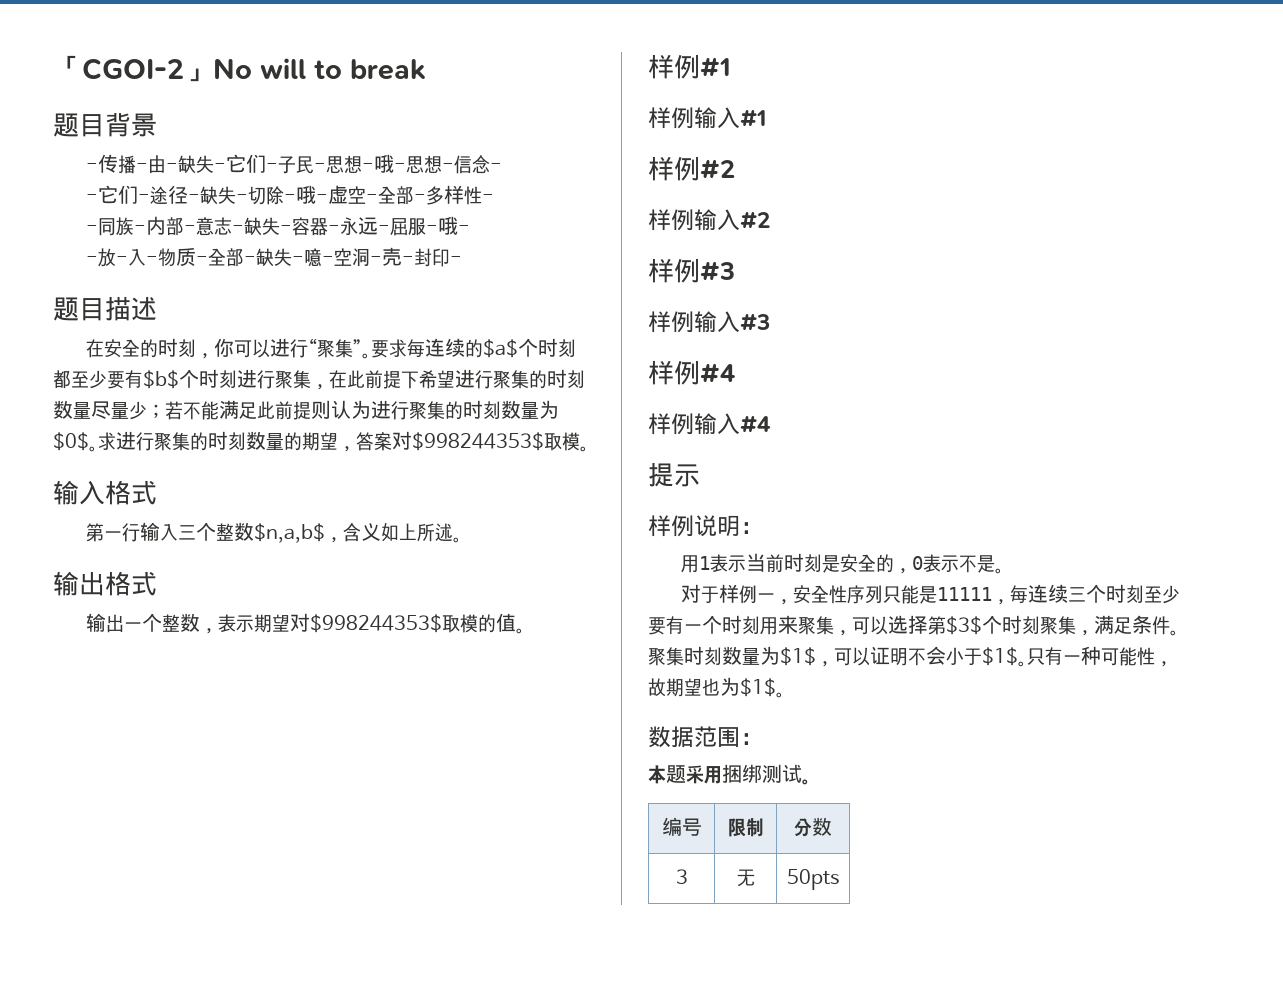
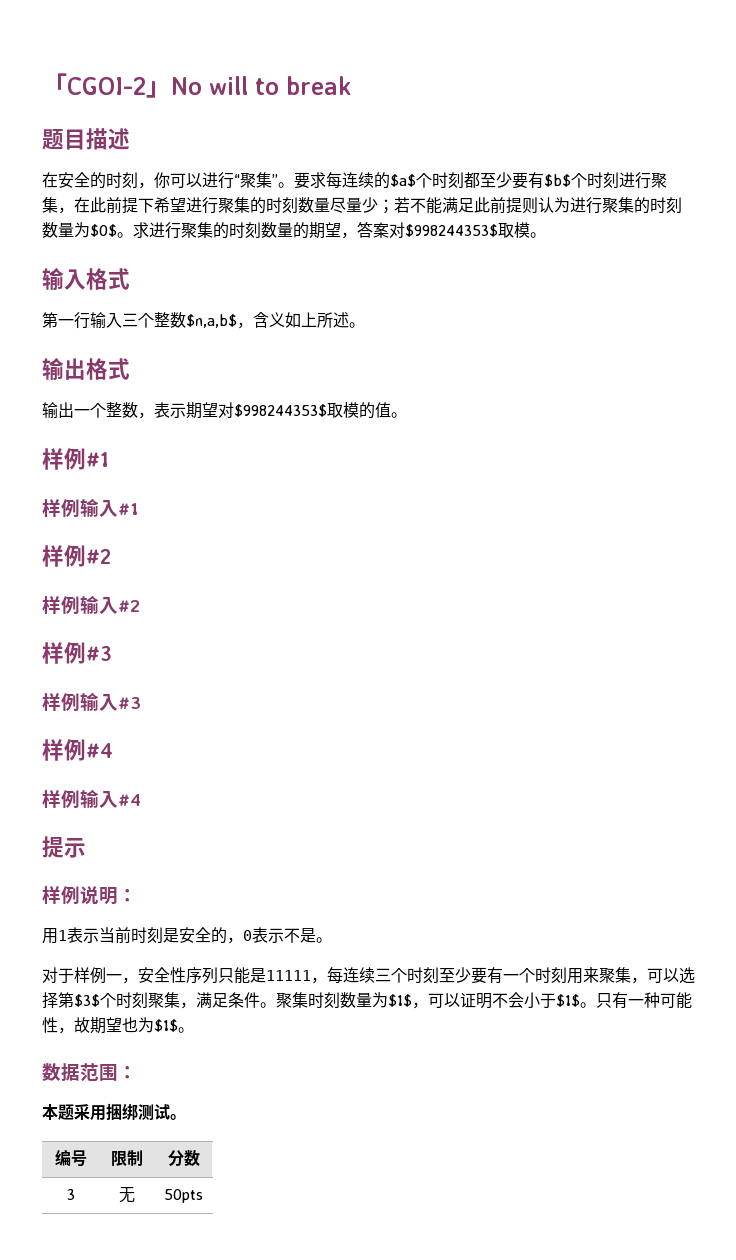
- 题目背景
- -传播-由-缺失-它们-子民-思想-哦-思想-信念-
- -它们-途径-缺失-切除-哦-虚空-全部-多样性-
- -同族-内部-意志-缺失-容器-永远-屈服-哦-
- -放-入-物质-全部-缺失-噫-空洞-壳-封印-

